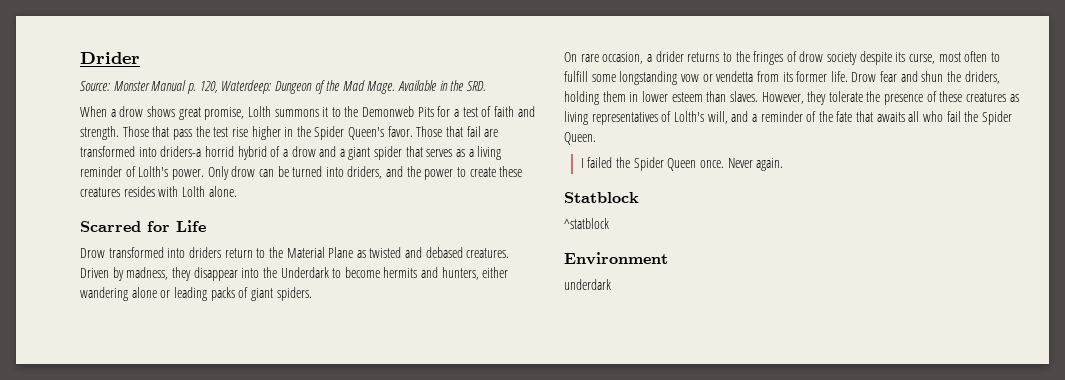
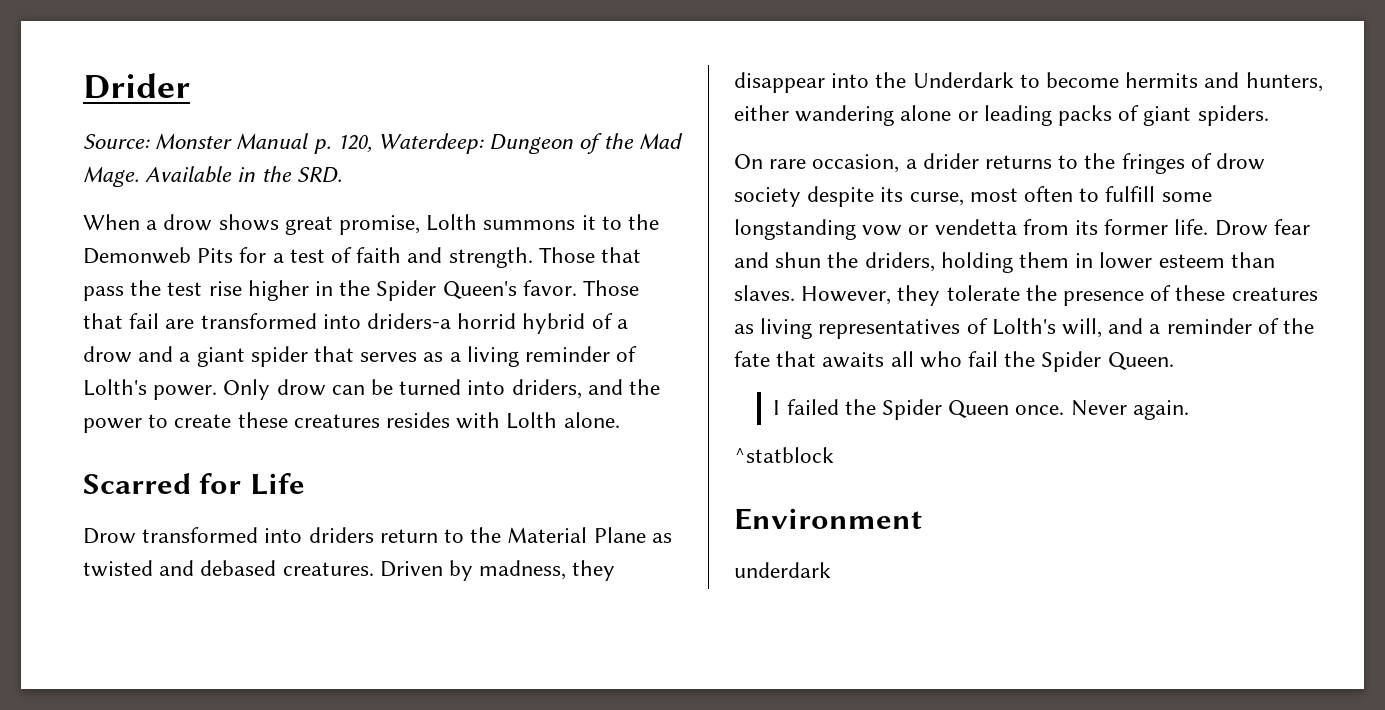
- Statblock

